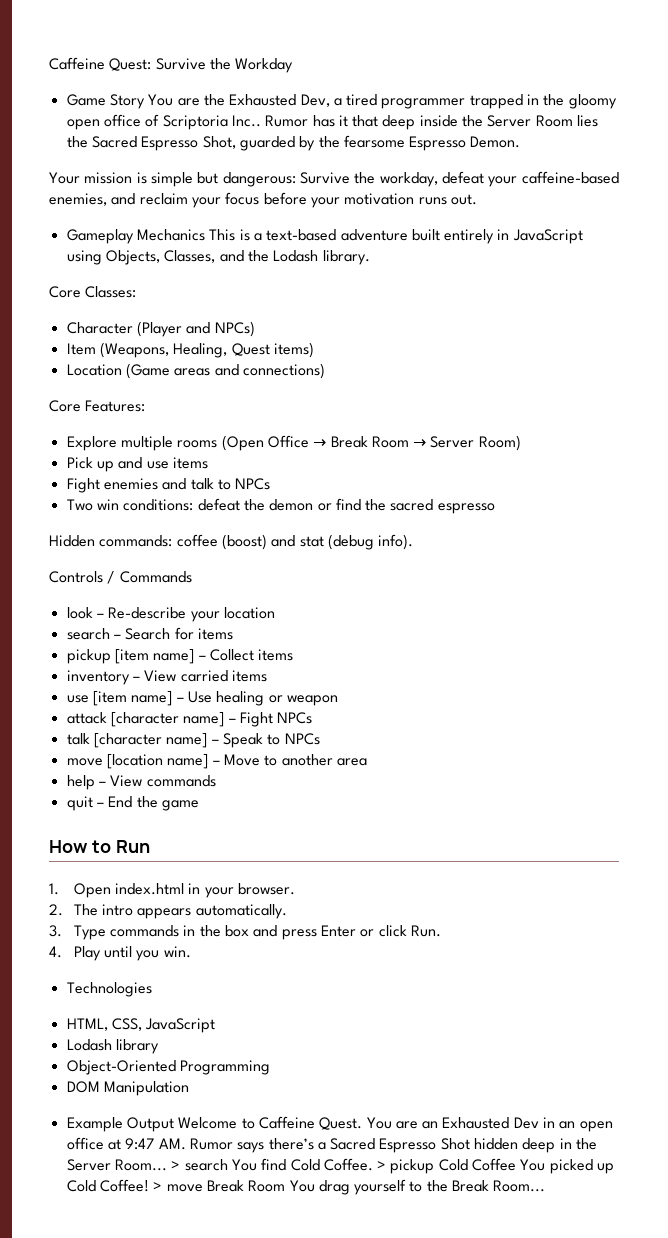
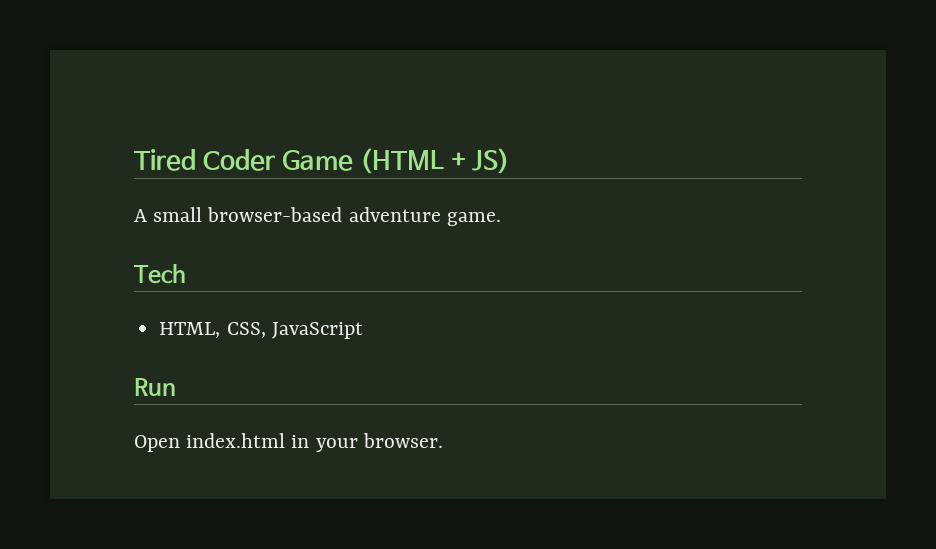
- Caffeine Quest: Survive the Workday
- Game Story You are the Exhausted Dev, a tired programmer trapped in the gloomy open office of Scriptoria Inc.. Rumor has it that deep inside the Server Room lies the Sacred Espresso Shot, guarded by the fearsome Espresso Demon.
- Your mission is simple but dangerous: Survive the workday, defeat your caffeine-based enemies, and reclaim your focus before your motivation runs out.
- Gameplay Mechanics This is a text-based adventure built entirely in JavaScript using Objects, Classes, and the Lodash library.
- Core Classes:
- Character (Player and NPCs)
- Item (Weapons, Healing, Quest items)
- Location (Game areas and connections)
- Core Features:
- Explore multiple rooms (Open Office → Break Room → Server Room)
- Pick up and use items
- Fight enemies and talk to NPCs
- Two win conditions: defeat the demon or find the sacred espresso
- Hidden commands: coffee (boost) and stat (debug info).
- Controls / Commands
- look – Re-describe your location
- search – Search for items
- pickup [item name] – Collect items
- inventory – View carried items
- use [item name] – Use healing or weapon
- attack [character name] – Fight NPCs
- talk [character name] – Speak to NPCs
- move [location name] – Move to another area
- help – View commands
- quit – End the game
- How to Run
+ Tired Coder Game (HTML + JS)
+ A small browser-based adventure game.
+ Tech
+ HTML, CSS, JavaScript
+ Run
- 1. Open index.html in your browser.
+ Open index.html in your browser.
- 2. The intro appears automatically.
- 3. Type commands in the box and press Enter or click Run.
- 4. Play until you win.
- Technologies
- HTML, CSS, JavaScript
- Lodash library
- Object-Oriented Programming
- DOM Manipulation
- Example Output Welcome to Caffeine Quest. You are an Exhausted Dev in an open office at 9:47 AM. Rumor says there’s a Sacred Espresso Shot hidden deep in the Server Room... > search You find Cold Coffee. > pickup Cold Coffee You picked up Cold Coffee! > move Break Room You drag yourself to the Break Room...

